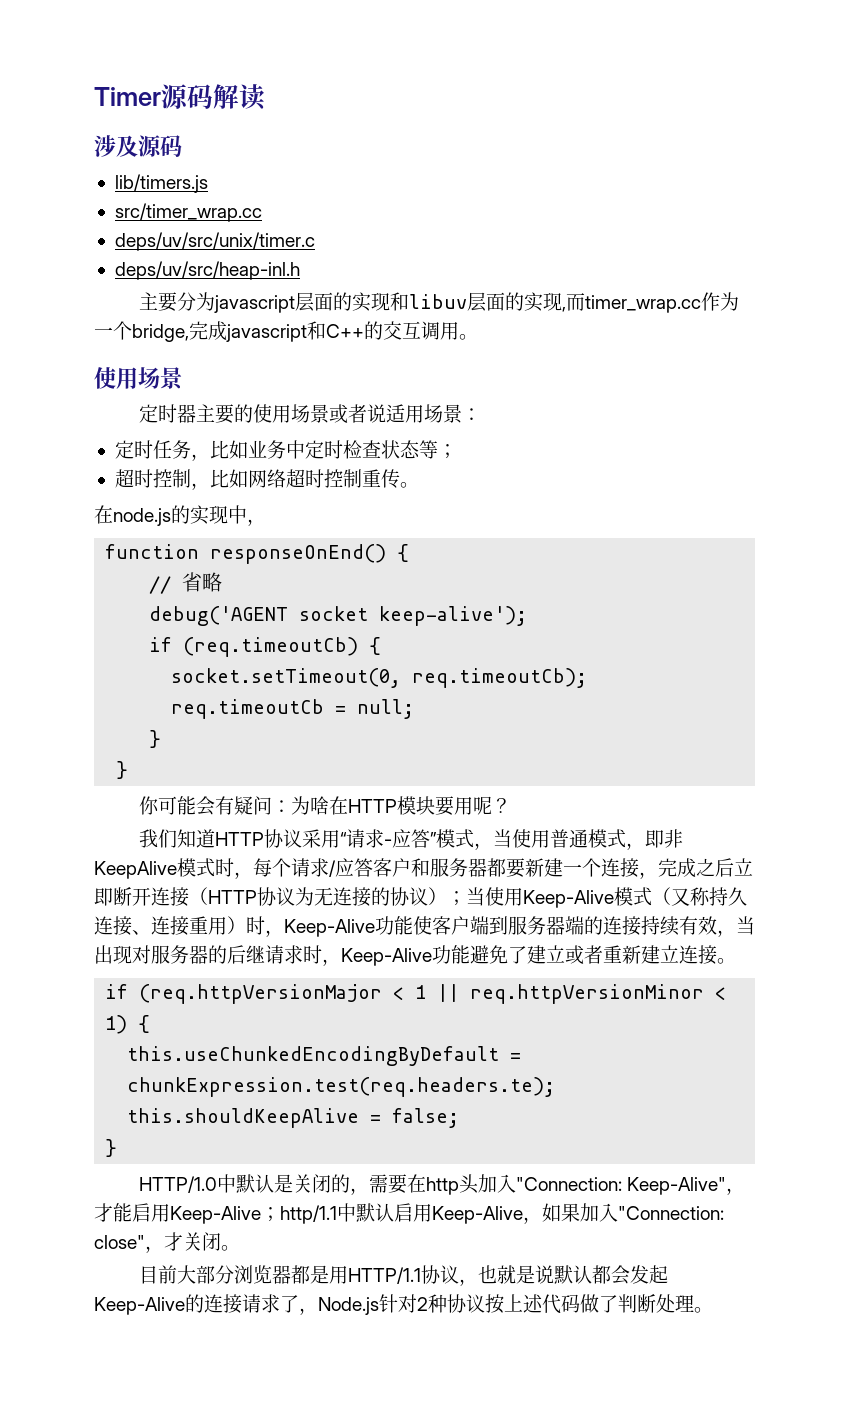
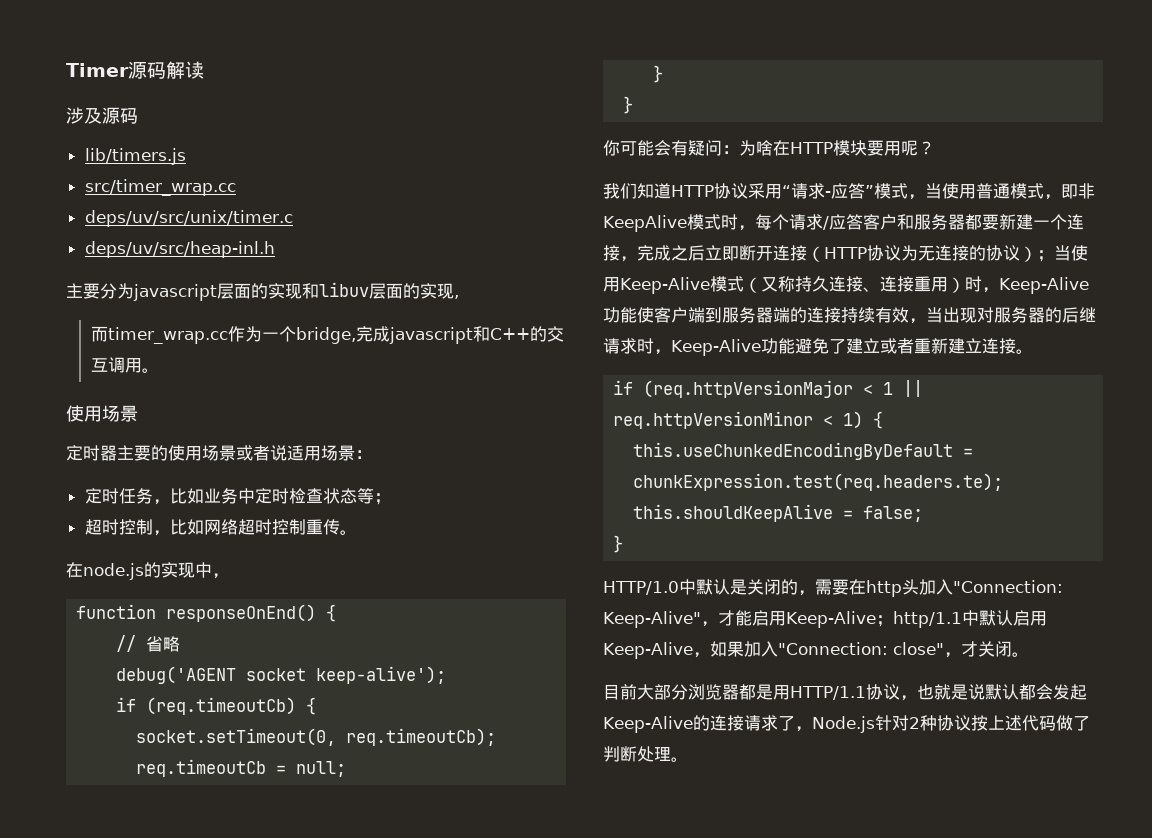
- 主要分为javascript层面的实现和libuv层面的实现,而timer_wrap.cc作为一个bridge,完成javascript和C++的交互调用。
+ 主要分为javascript层面的实现和libuv层面的实现,
+ 而timer_wrap.cc作为一个bridge,完成javascript和C++的交互调用。

